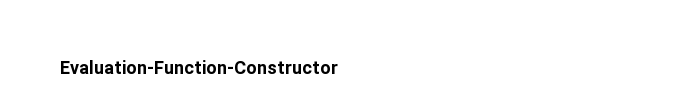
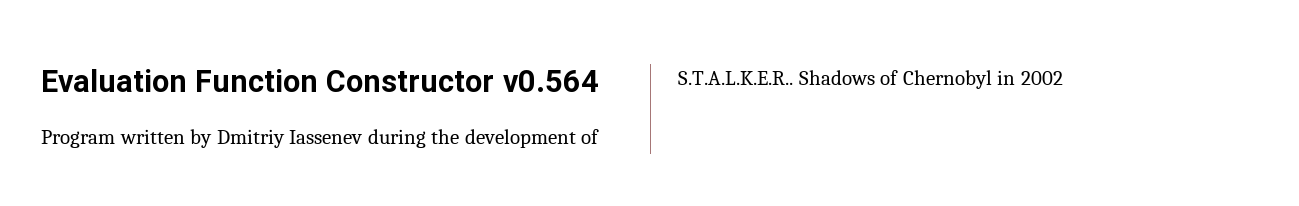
- Evaluation-Function-Constructor
+ Evaluation Function Constructor v0.564
+ Program written by Dmitriy Iassenev during the development of S.T.A.L.K.E.R.. Shadows of Chernobyl in 2002

